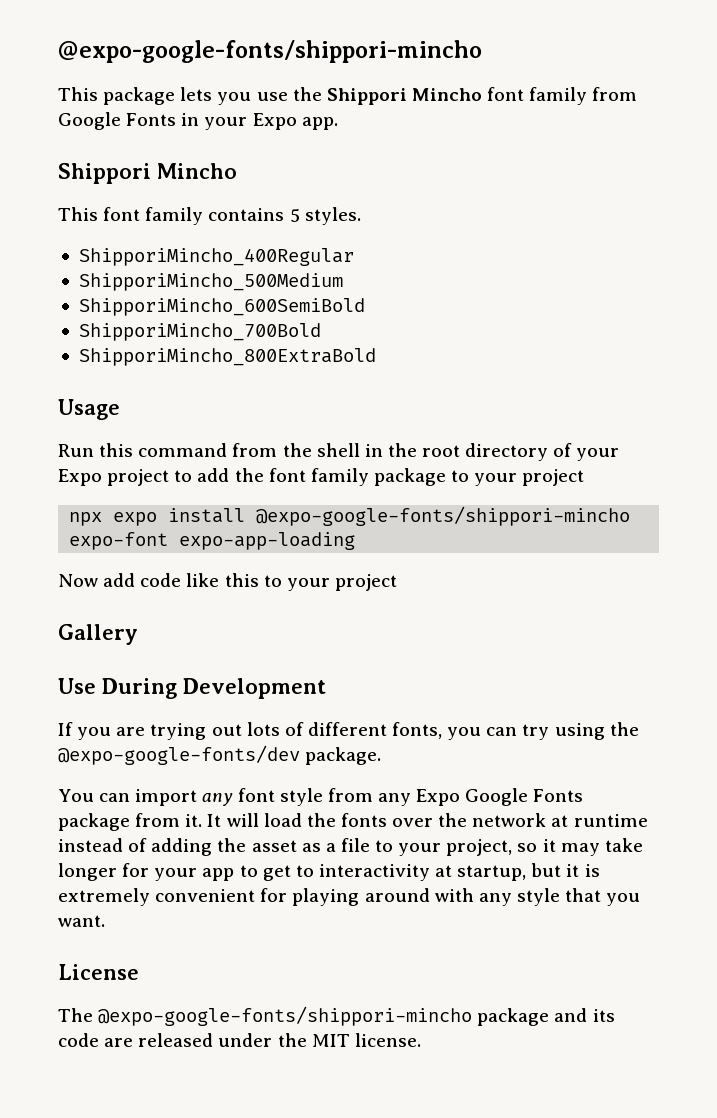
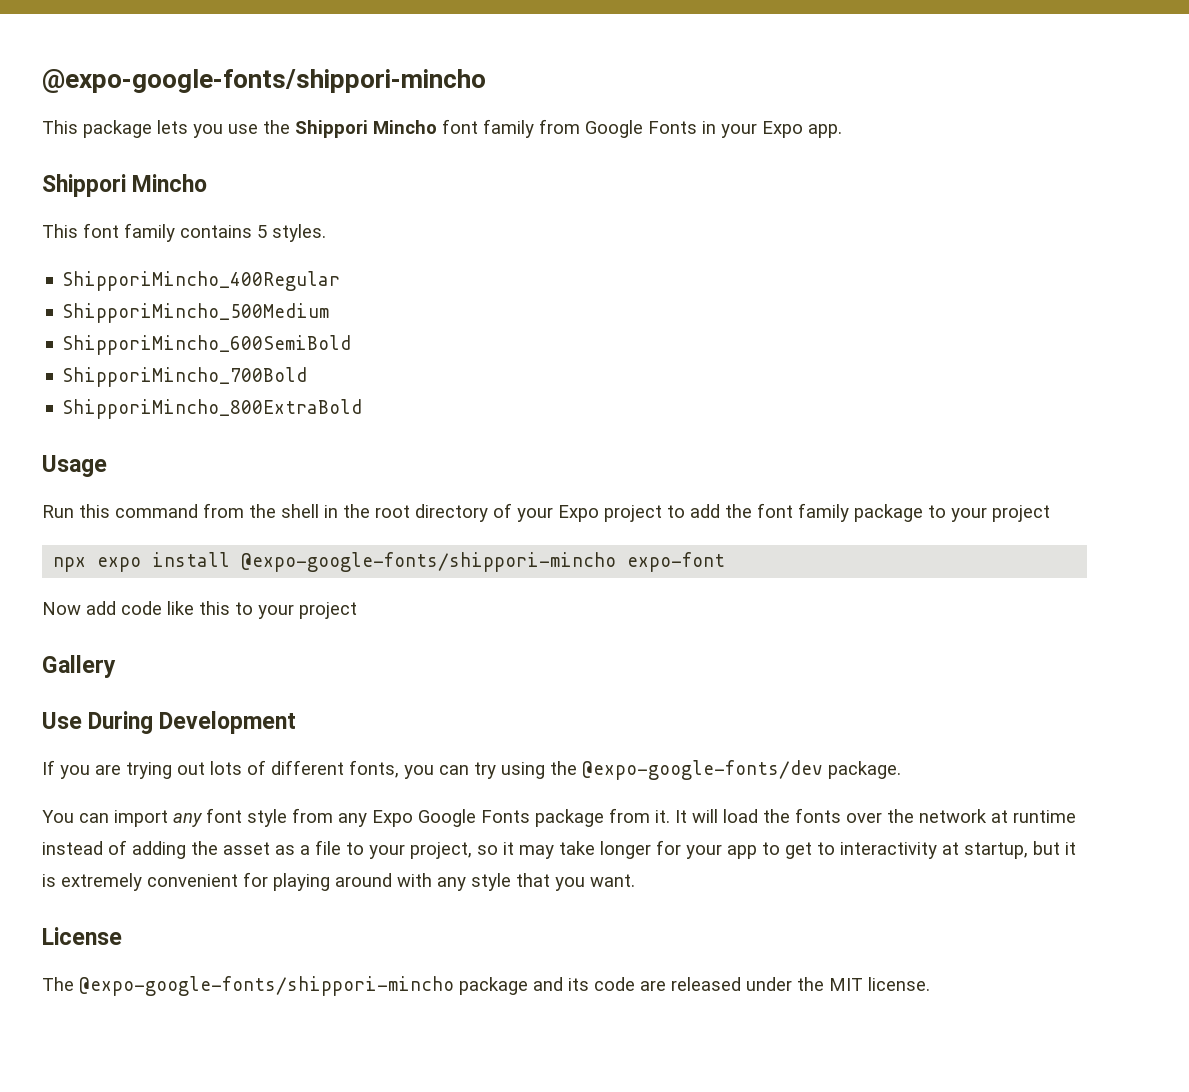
- npx expo install @expo-google-fonts/shippori-mincho expo-font expo-app-loading
+ npx expo install @expo-google-fonts/shippori-mincho expo-font

